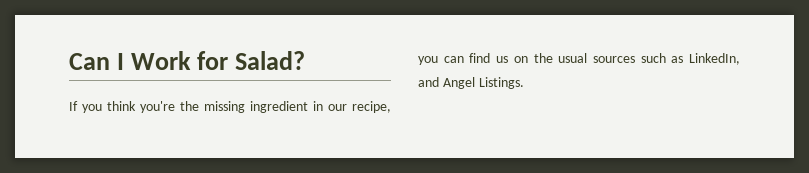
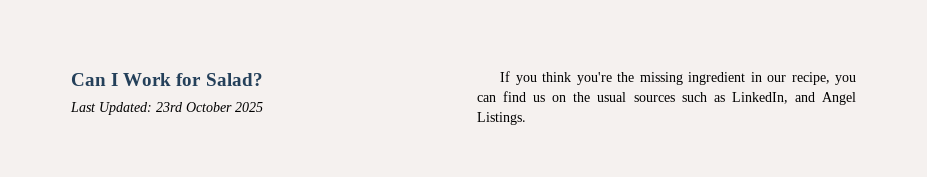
+ Last Updated: 23rd October 2025

